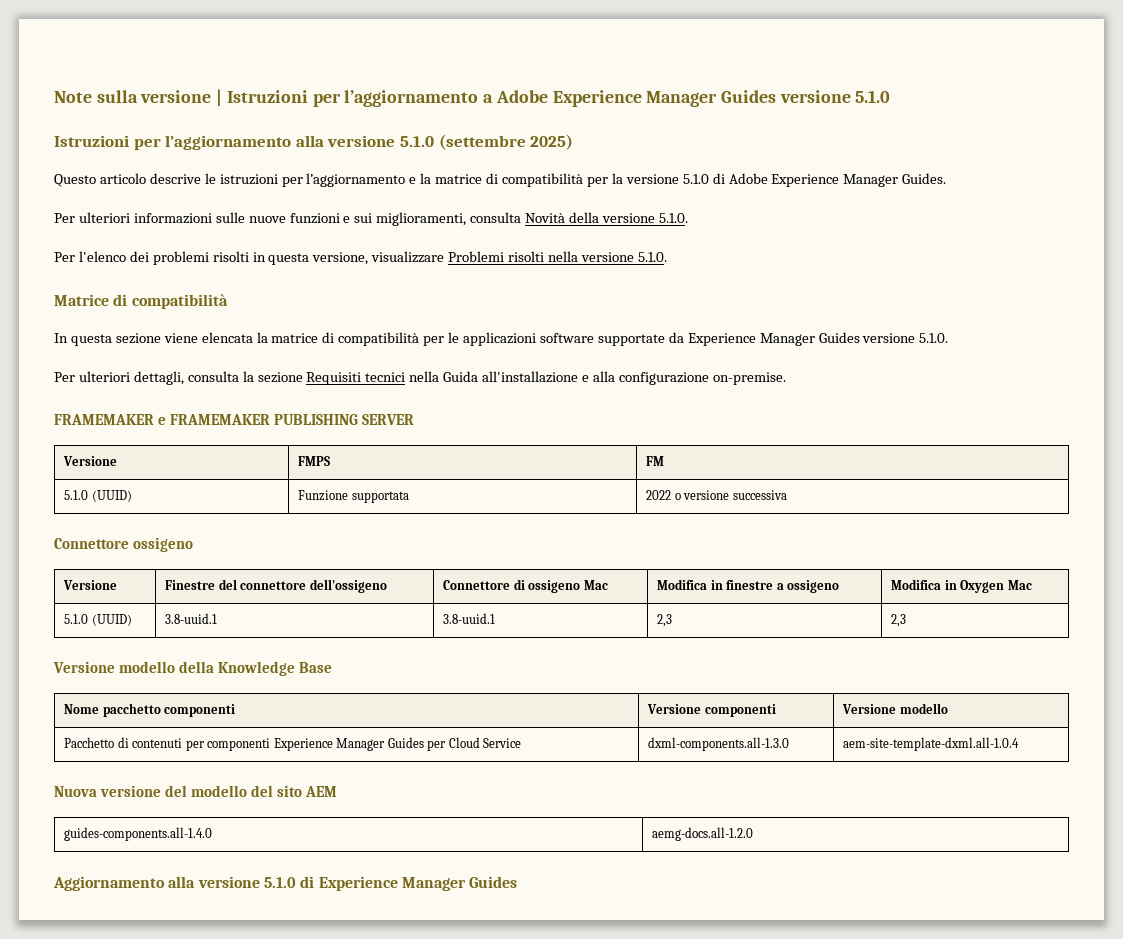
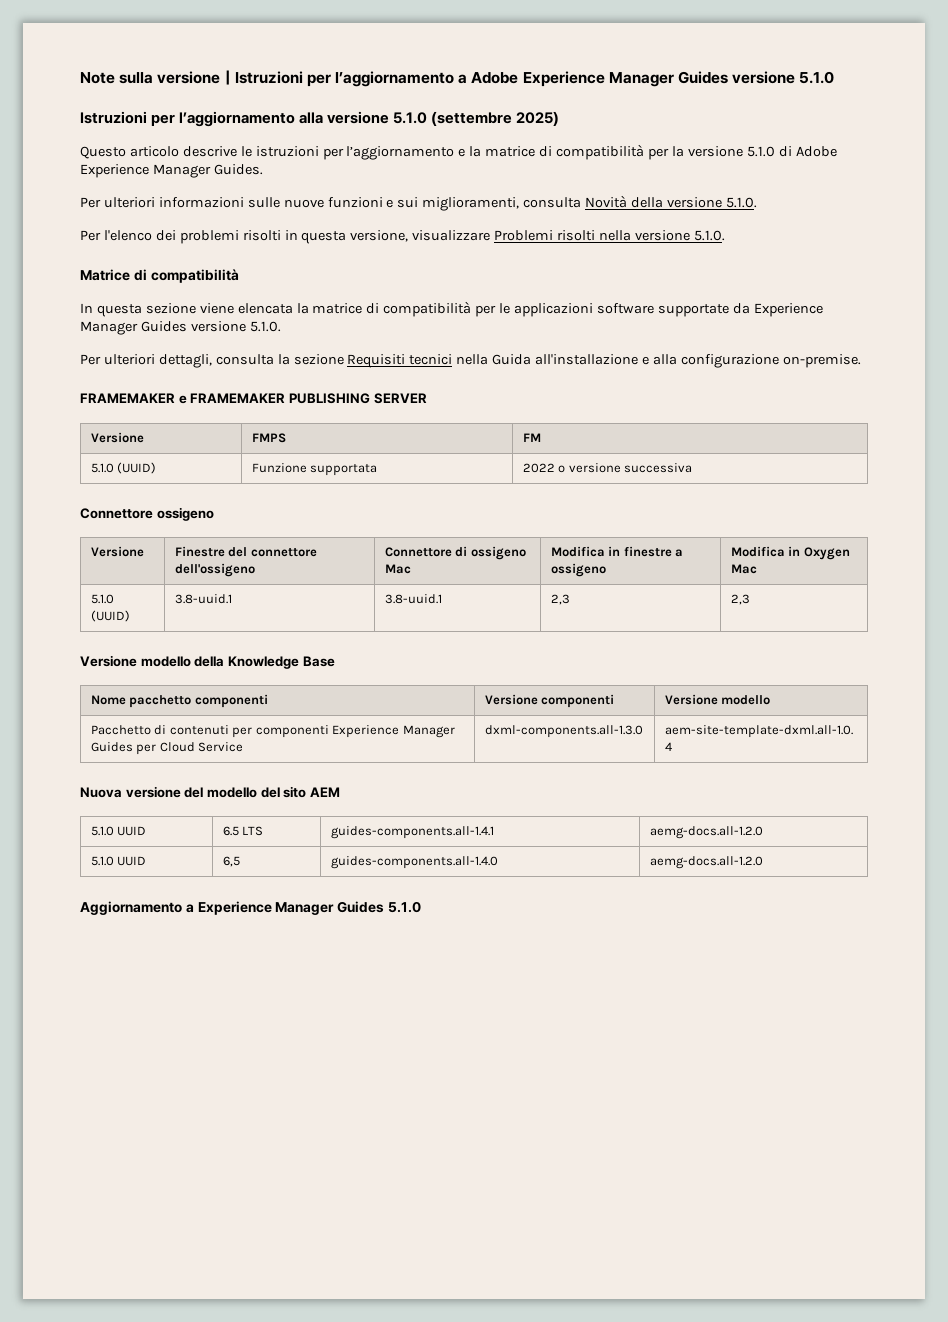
- guides-components.all-1.4.0 | aemg-docs.all-1.2.0
+ 5.1.0 UUID | 6.5 LTS | guides-components.all-1.4.1 | aemg-docs.all-1.2.0
+ 5.1.0 UUID | 6,5 | guides-components.all-1.4.0 | aemg-docs.all-1.2.0
- Aggiornamento alla versione 5.1.0 di Experience Manager Guides
+ Aggiornamento a Experience Manager Guides 5.1.0

